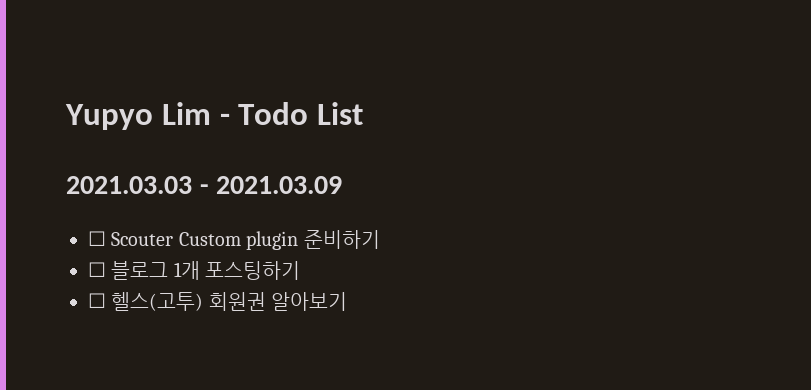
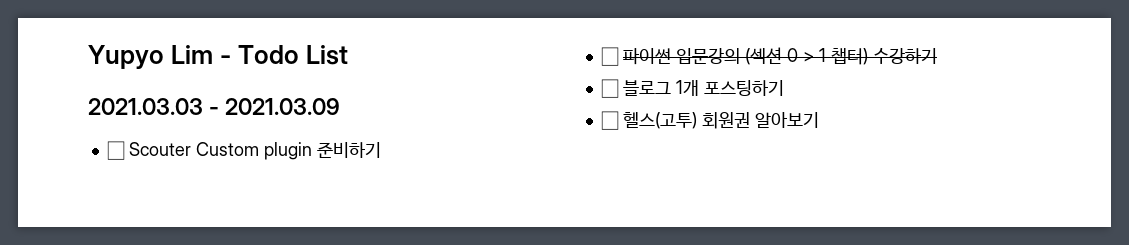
+ ☐ 파이썬 입문강의 (섹션 0 > 1 챕터) 수강하기

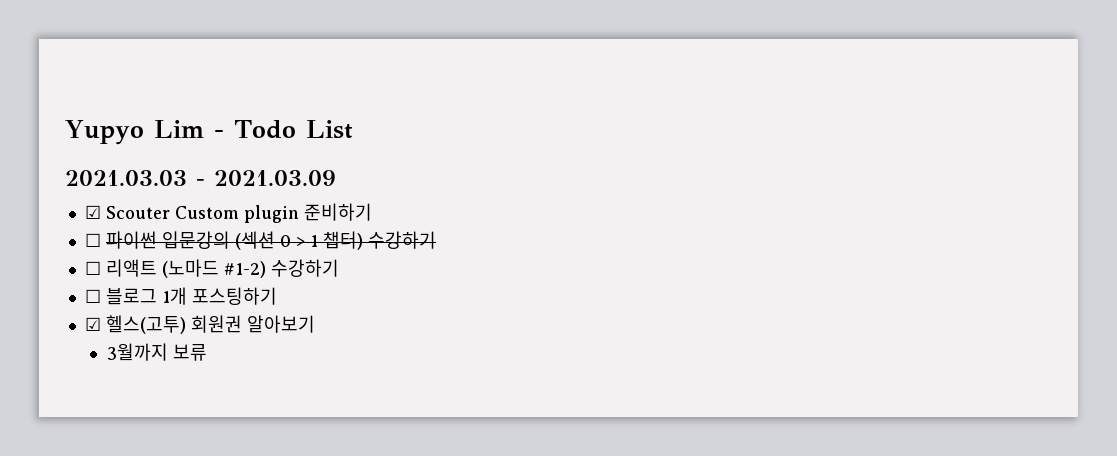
- ☐ Scouter Custom plugin 준비하기
+ ☑ Scouter Custom plugin 준비하기
+ ☐ 리액트 (노마드 #1-2) 수강하기
- ☐ 헬스(고투) 회원권 알아보기
+ ☑ 헬스(고투) 회원권 알아보기
+ 3월까지 보류

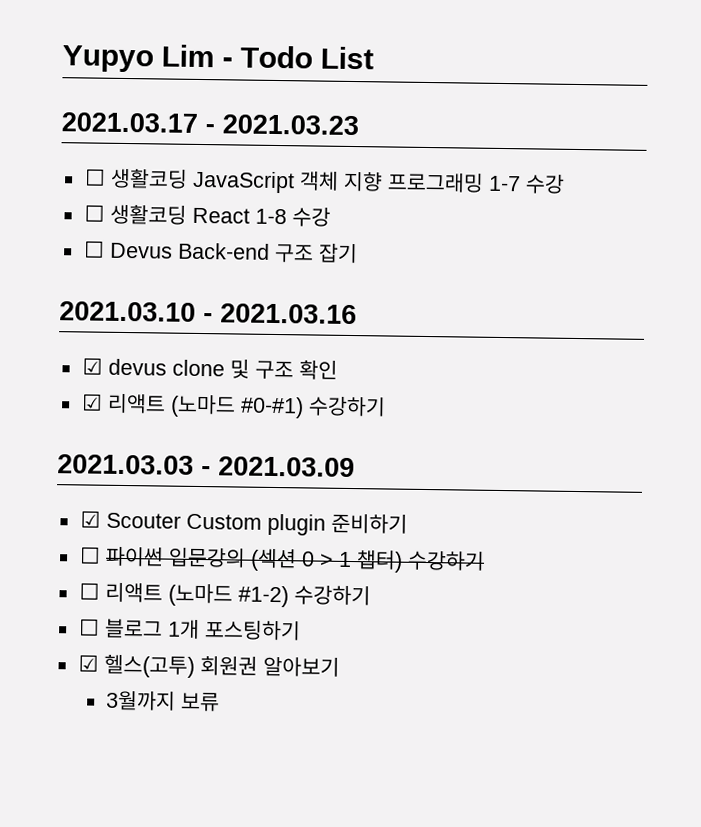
+ 2021.03.17 - 2021.03.23
+ ☐ 생활코딩 JavaScript 객체 지향 프로그래밍 1-7 수강
+ ☐ 생활코딩 React 1-8 수강
+ ☐ Devus Back-end 구조 잡기
+ 2021.03.10 - 2021.03.16
+ ☑ devus clone 및 구조 확인
+ ☑ 리액트 (노마드 #0-#1) 수강하기

